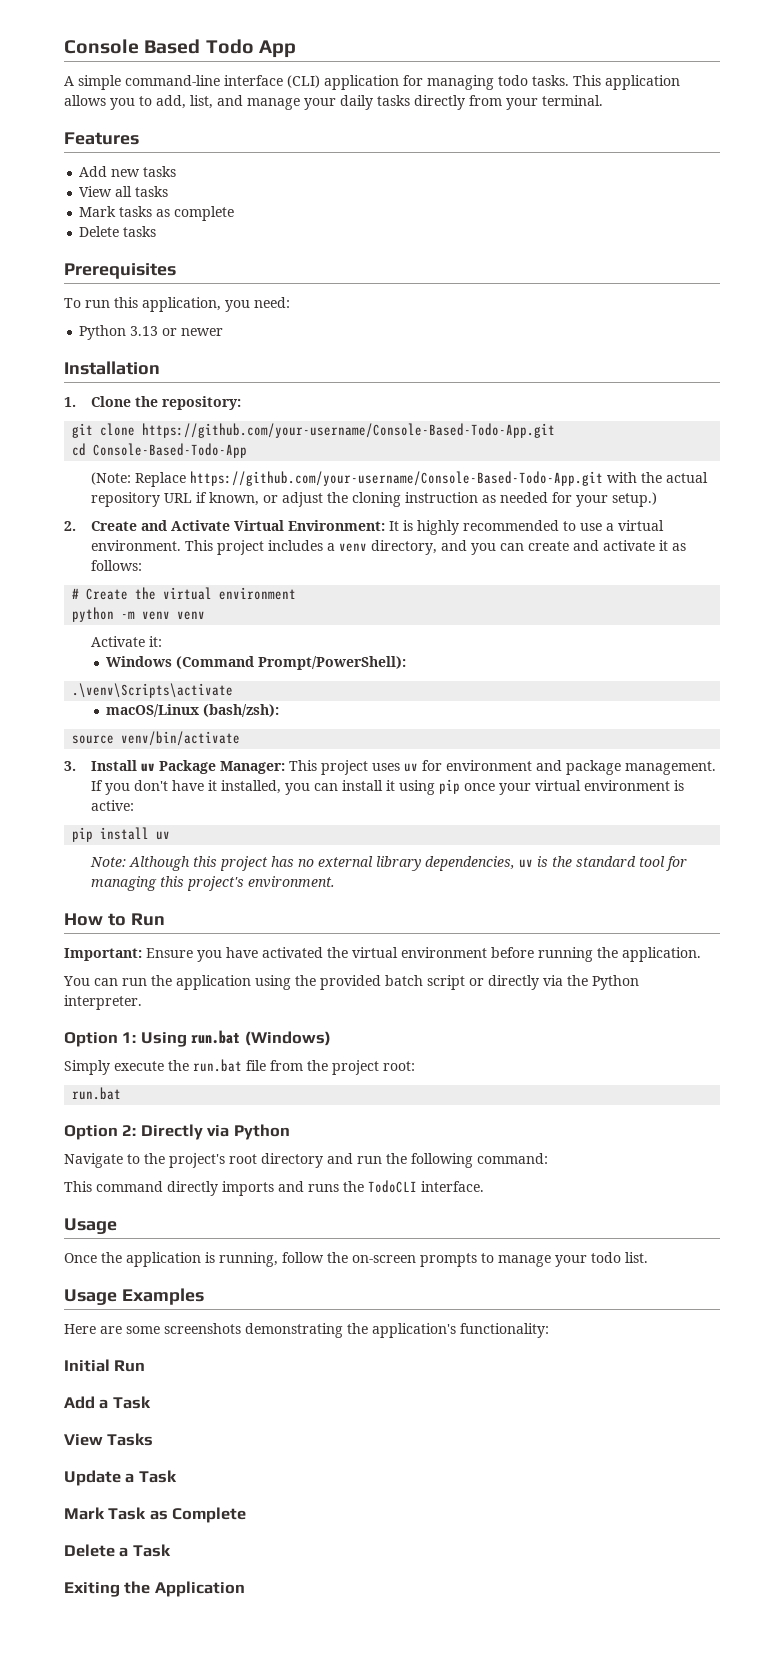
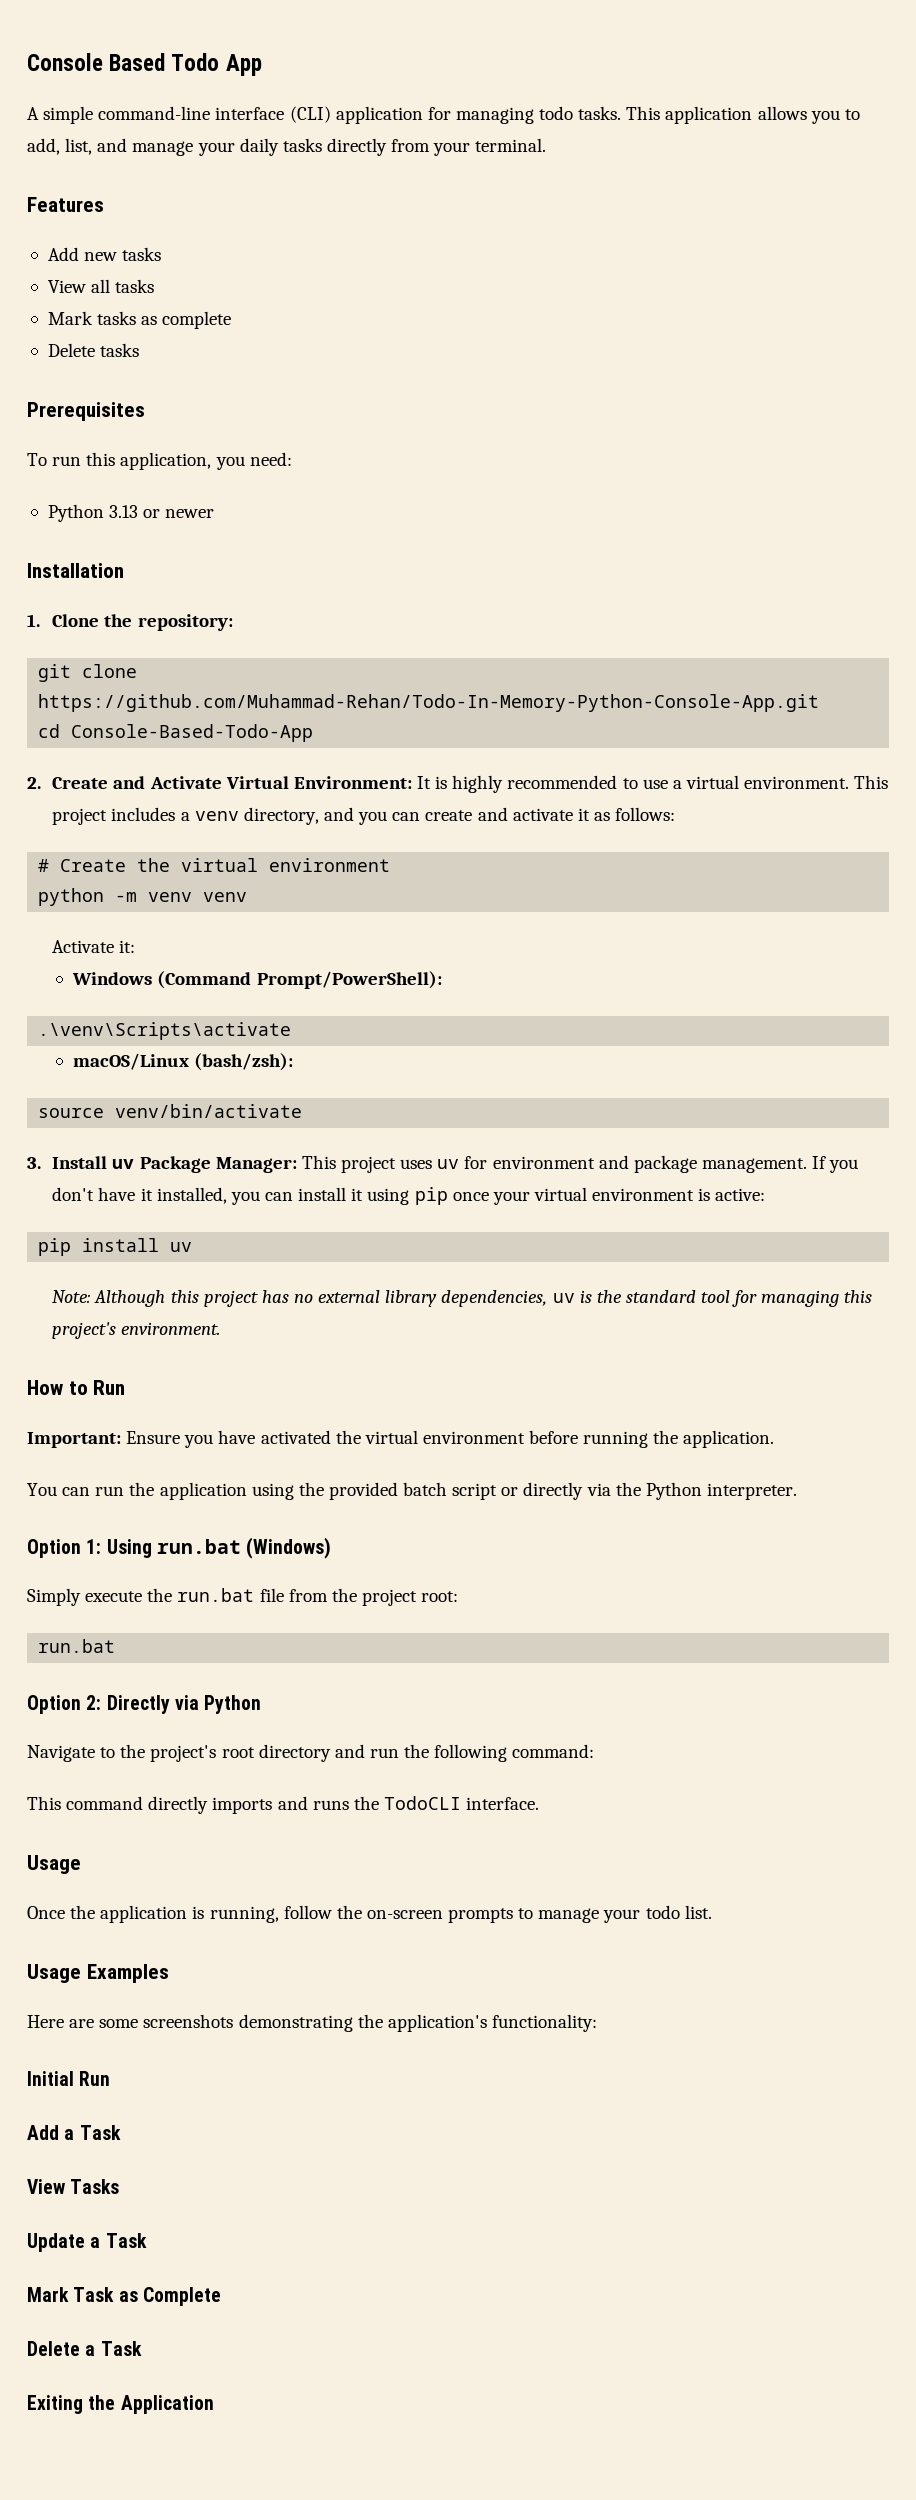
- git clone https://github.com/your-username/Console-Based-Todo-App.git
+ git clone https://github.com/Muhammad-Rehan/Todo-In-Memory-Python-Console-App.git
- (Note: Replace https://github.com/your-username/Console-Based-Todo-App.git with the actual repository URL if known, or adjust the cloning instruction as needed for your setup.)

